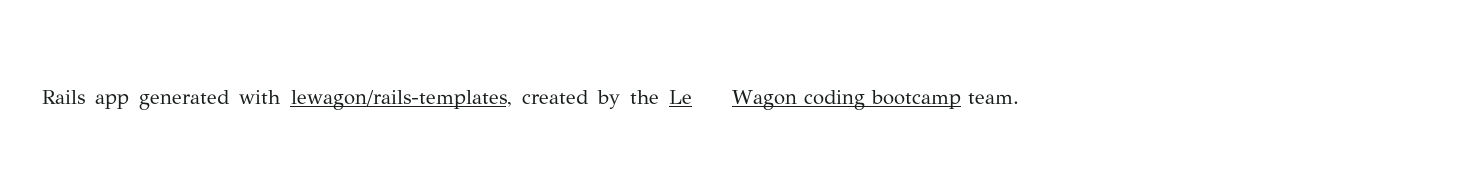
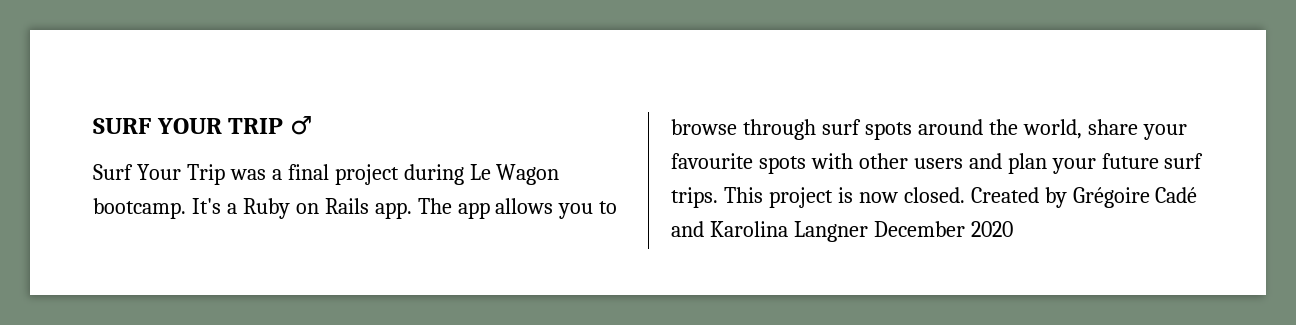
- Rails app generated with lewagon/rails-templates, created by the Le Wagon coding bootcamp team.
+ SURF YOUR TRIP ♂
+ Surf Your Trip was a final project during Le Wagon bootcamp. It's a Ruby on Rails app. The app allows you to browse through surf spots around the world, share your favourite spots with other users and plan your future surf trips. This project is now closed. Created by Grégoire Cadé and Karolina Langner December 2020

